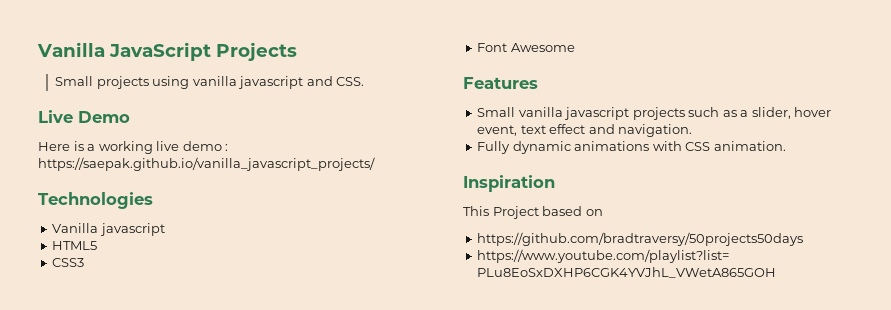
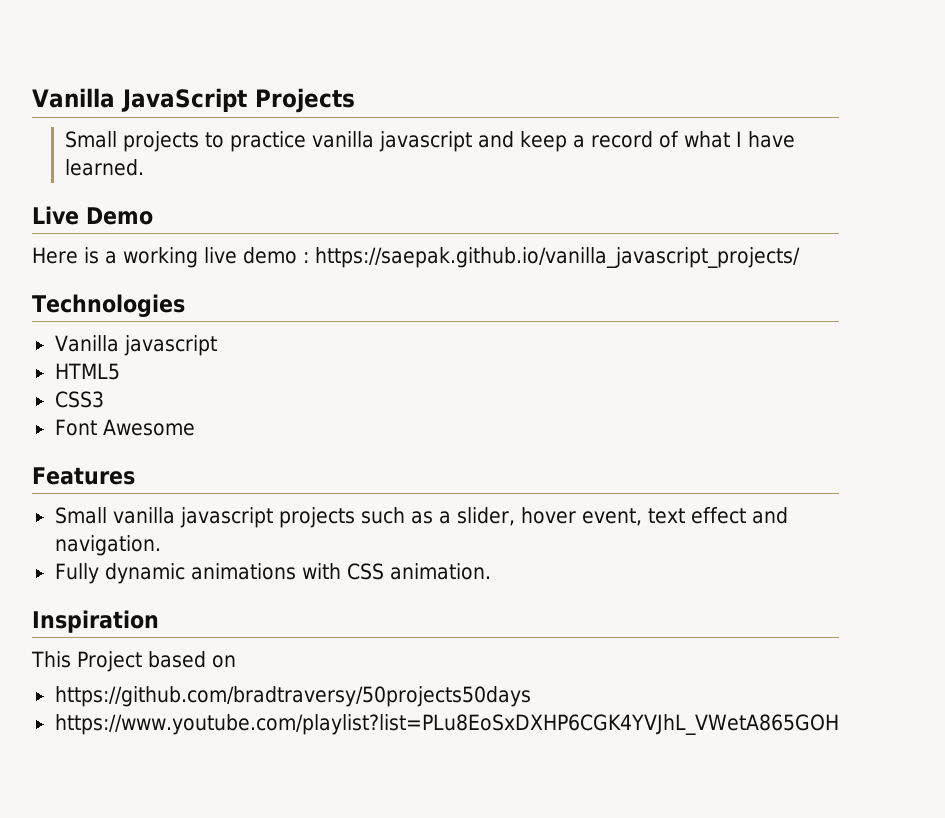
- Small projects using vanilla javascript and CSS.
+ Small projects to practice vanilla javascript and keep a record of what I have learned.

